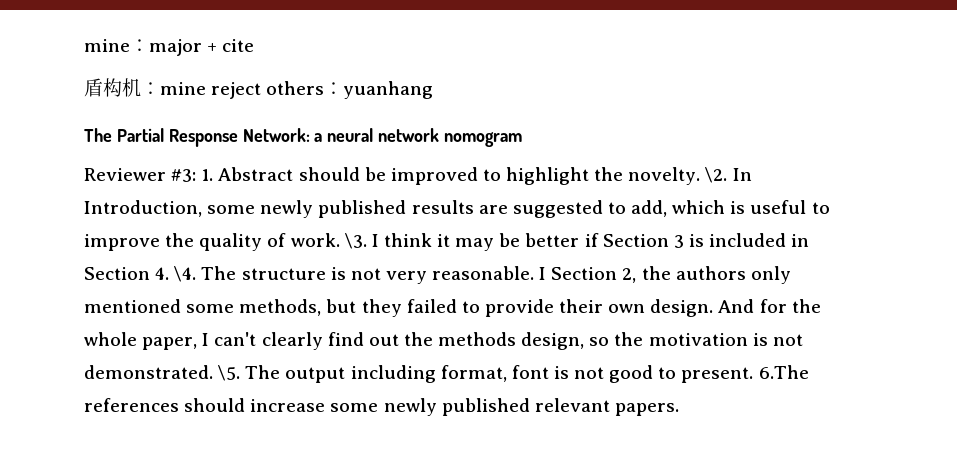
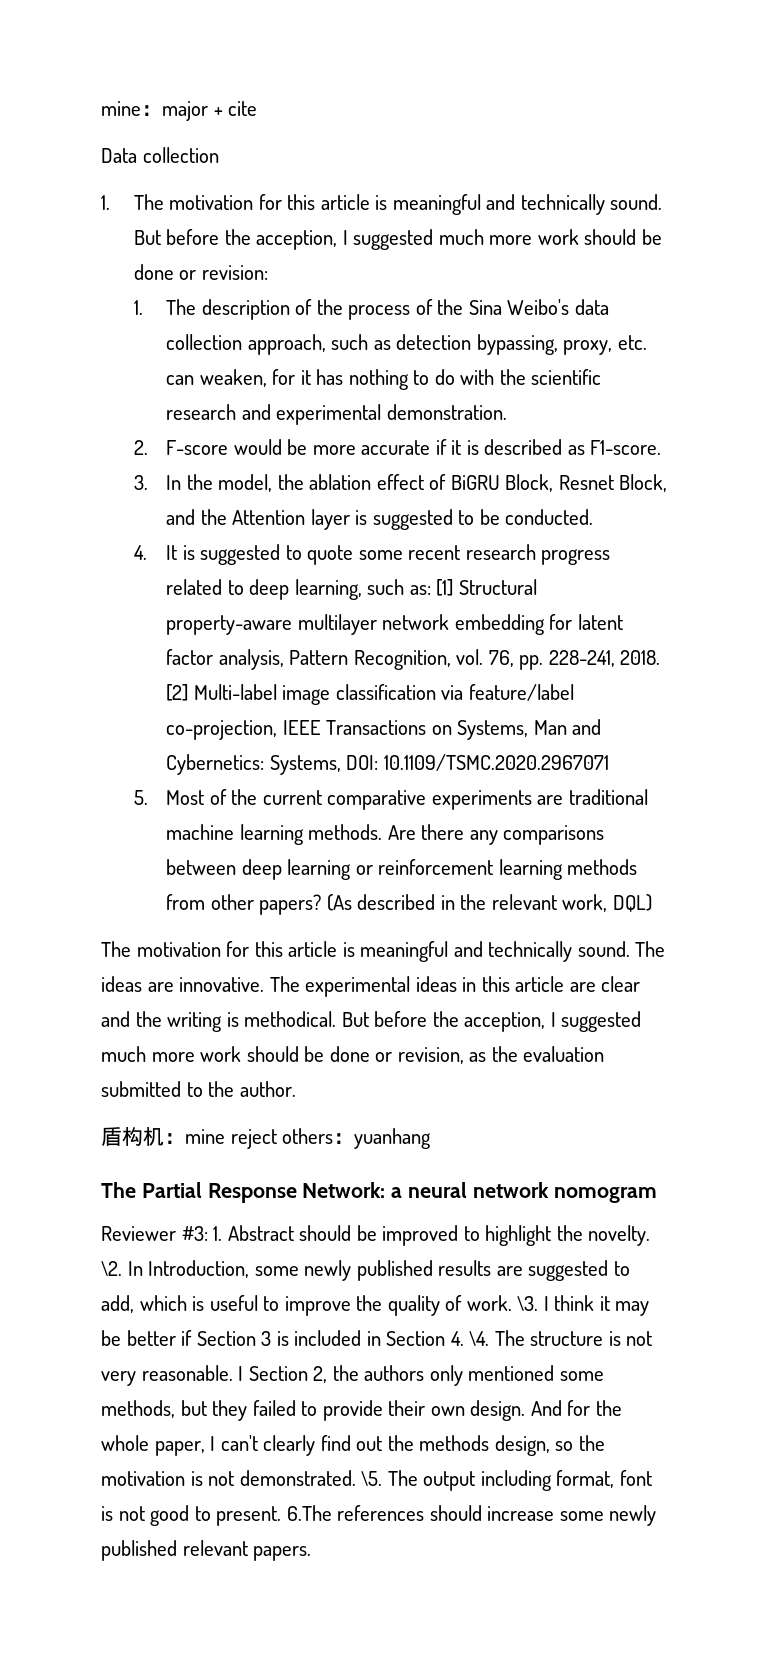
+ Data collection
+ 1. The motivation for this article is meaningful and technically sound. But before the acception, I suggested much more work should be done or revision:
+ 1. The description of the process of the Sina Weibo's data collection approach, such as detection bypassing, proxy, etc. can weaken, for it has nothing to do with the scientific research and experimental demonstration.
+ 2. F-score would be more accurate if it is described as F1-score.
+ 3. In the model, the ablation effect of BiGRU Block, Resnet Block, and the Attention layer is suggested to be conducted.
+ 4. It is suggested to quote some recent research progress related to deep learning, such as: [1] Structural property-aware multilayer network embedding for latent factor analysis, Pattern Recognition, vol. 76, pp. 228-241, 2018. [2] Multi-label image classification via feature/label co-projection, IEEE Transactions on Systems, Man and Cybernetics: Systems, DOI: 10.1109/TSMC.2020.2967071
+ 5. Most of the current comparative experiments are traditional machine learning methods. Are there any comparisons between deep learning or reinforcement learning methods from other papers? (As described in the relevant work, DQL)
+ The motivation for this article is meaningful and technically sound. The ideas are innovative. The experimental ideas in this article are clear and the writing is methodical. But before the acception, I suggested much more work should be done or revision, as the evaluation submitted to the author.

